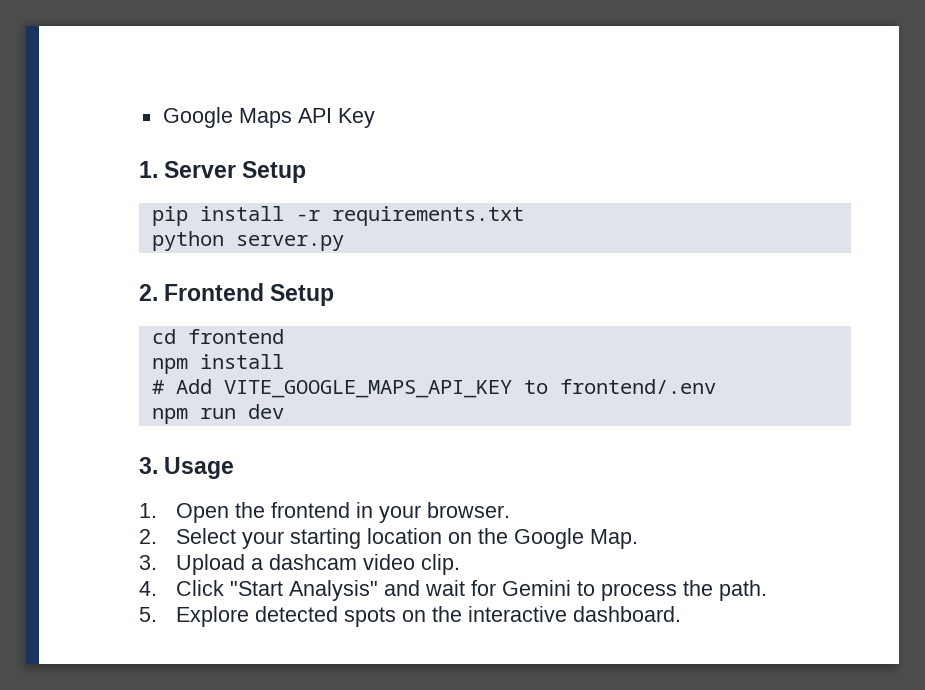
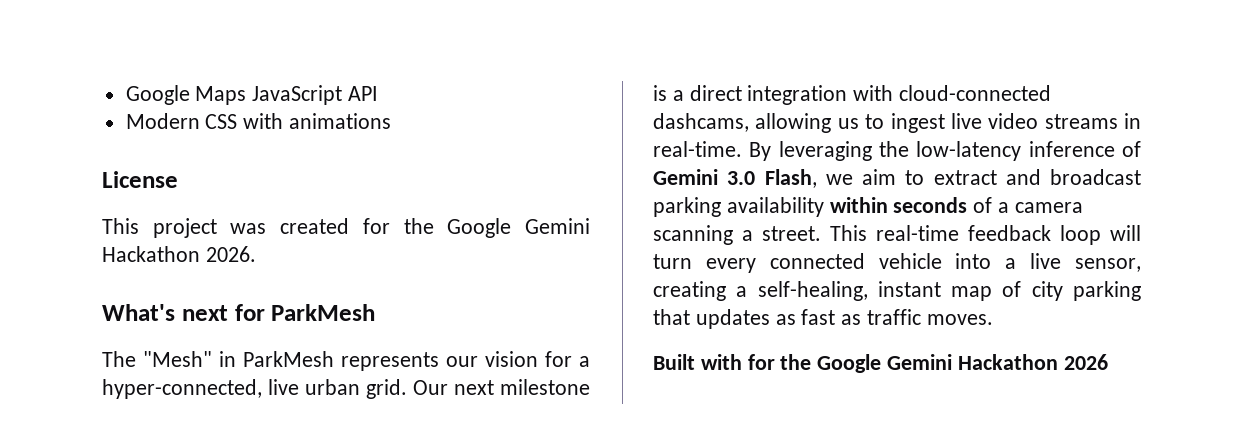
- Google Maps API Key
- 1. Server Setup
- pip install -r requirements.txt
- python server.py
- 2. Frontend Setup
- cd frontend
- npm install
- # Add VITE_GOOGLE_MAPS_API_KEY to frontend/.env
- npm run dev
- 3. Usage
- 1. Open the frontend in your browser.
- 2. Select your starting location on the Google Map.
- 3. Upload a dashcam video clip.
- 4. Click "Start Analysis" and wait for Gemini to process the path.
- 5. Explore detected spots on the interactive dashboard.
+ Google Maps JavaScript API
+ Modern CSS with animations
+ License
+ This project was created for the Google Gemini Hackathon 2026.
+ What's next for ParkMesh
+ The "Mesh" in ParkMesh represents our vision for a hyper-connected, live urban grid. Our next milestone is a direct integration with cloud-connected dashcams, allowing us to ingest live video streams in real-time. By leveraging the low-latency inference of Gemini 3.0 Flash, we aim to extract and broadcast parking availability within seconds of a camera scanning a street. This real-time feedback loop will turn every connected vehicle into a live sensor, creating a self-healing, instant map of city parking that updates as fast as traffic moves.
+ Built with for the Google Gemini Hackathon 2026

